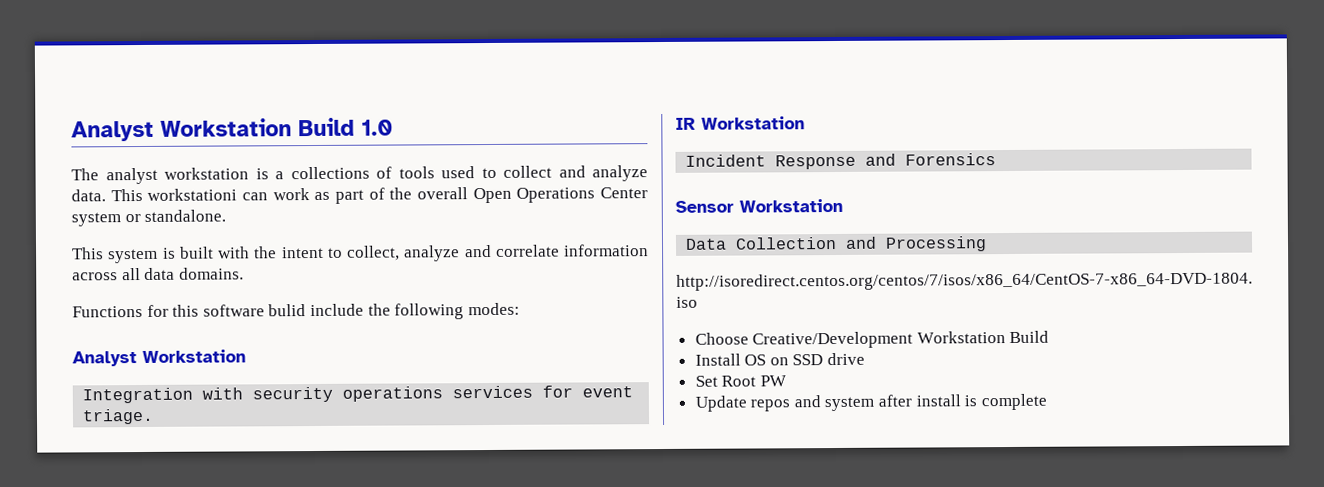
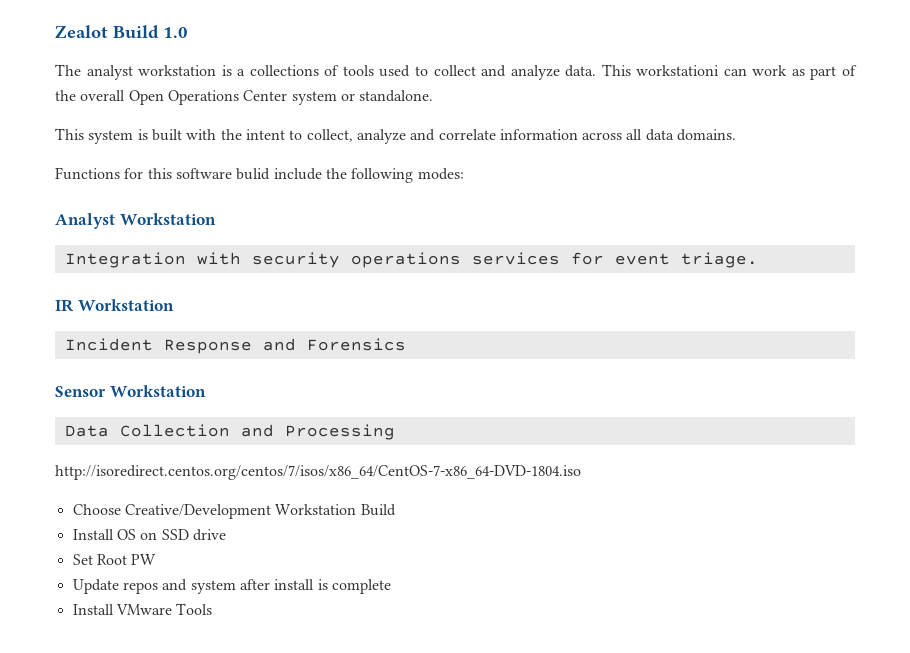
- Analyst Workstation Build 1.0
+ Zealot Build 1.0
+ Install VMware Tools

